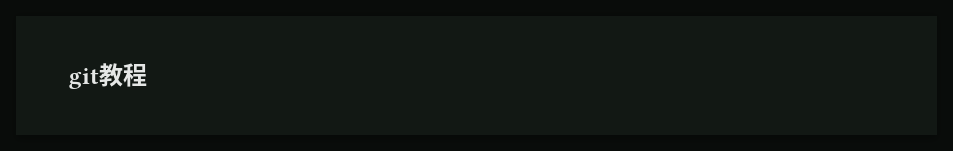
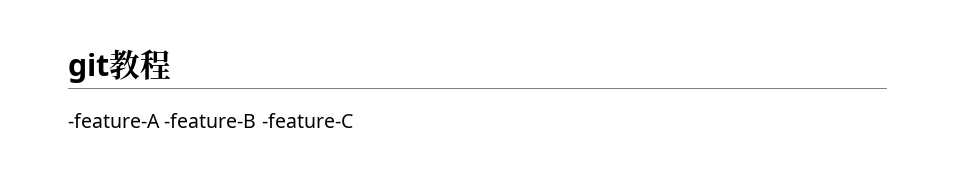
+ -feature-A -feature-B -feature-C

